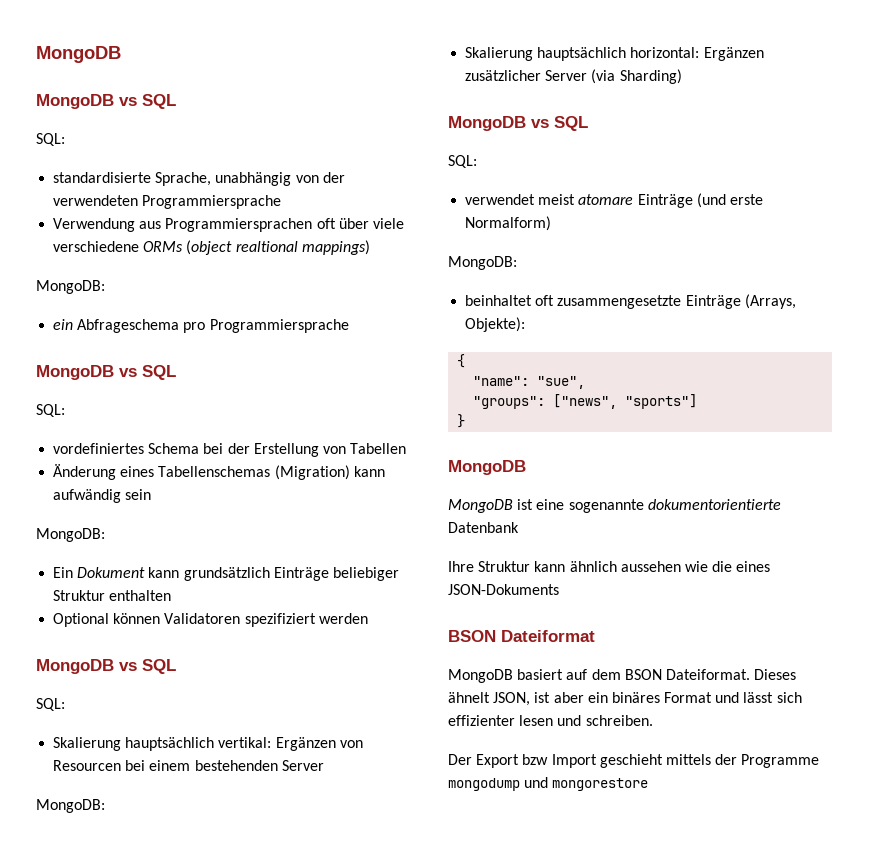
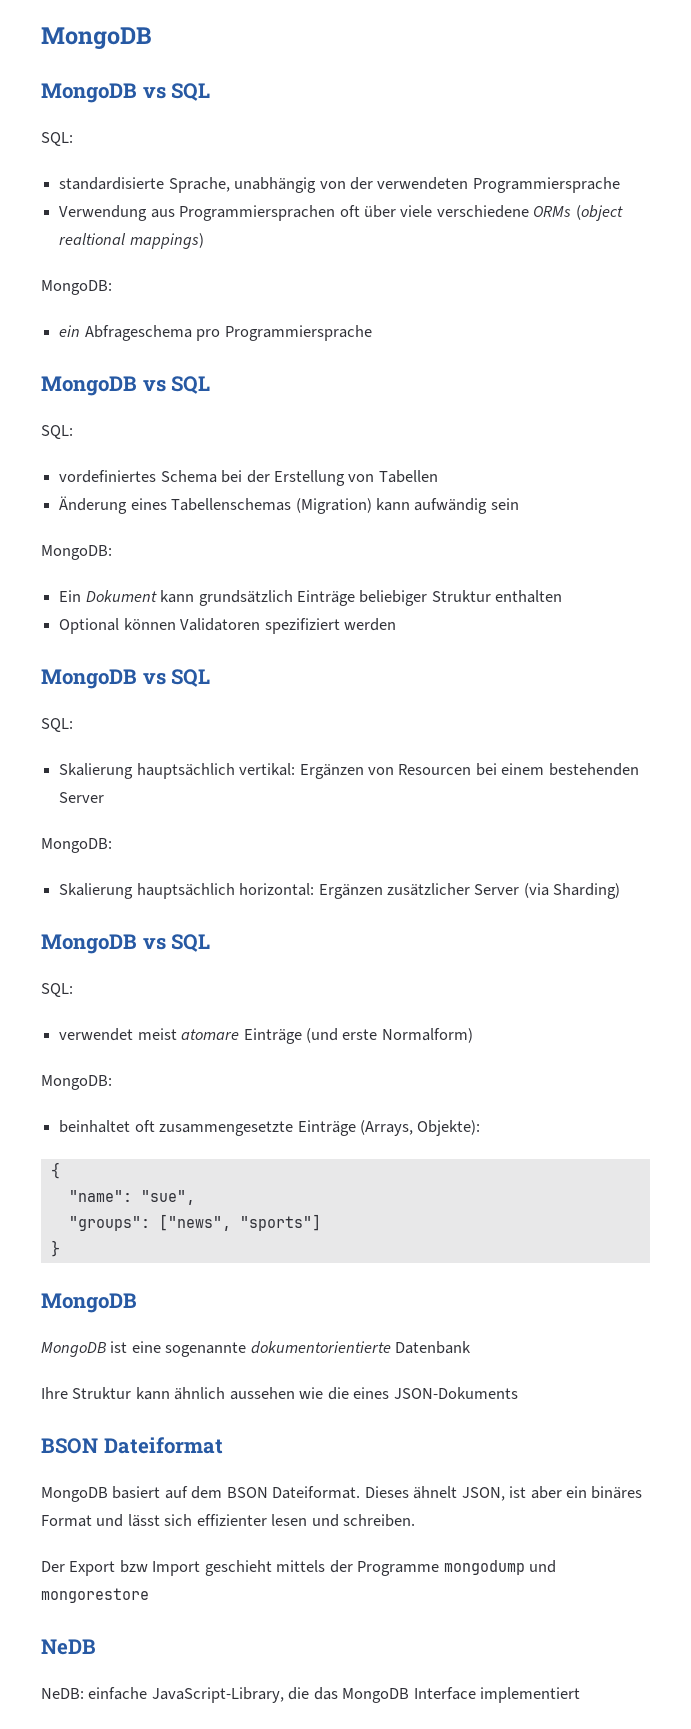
+ NeDB
+ NeDB: einfache JavaScript-Library, die das MongoDB Interface implementiert

